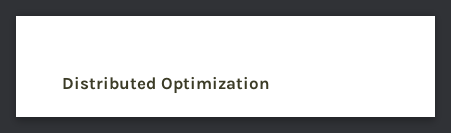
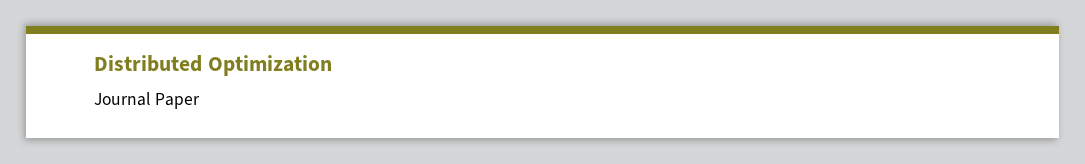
+ Journal Paper

